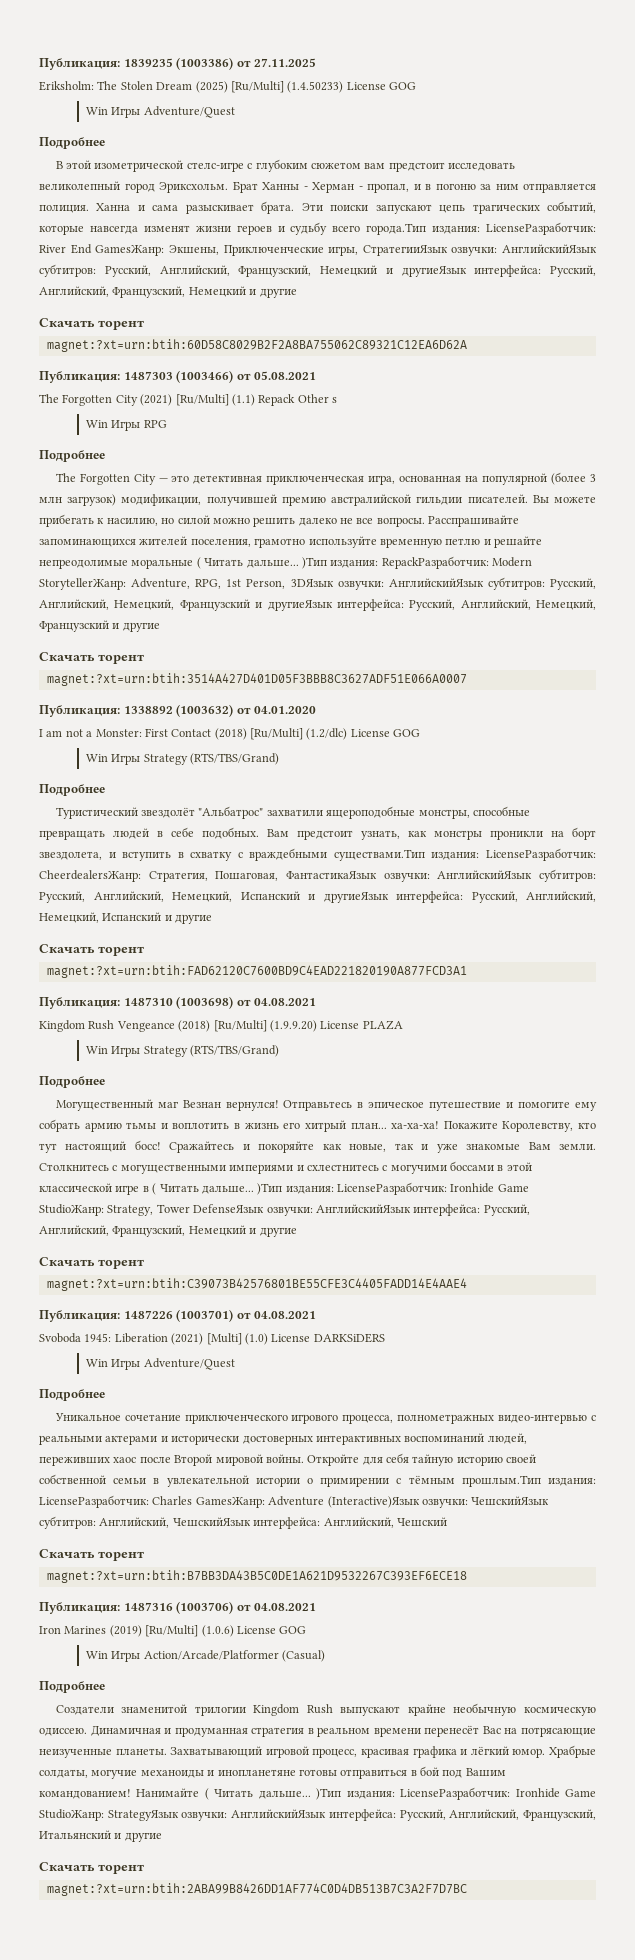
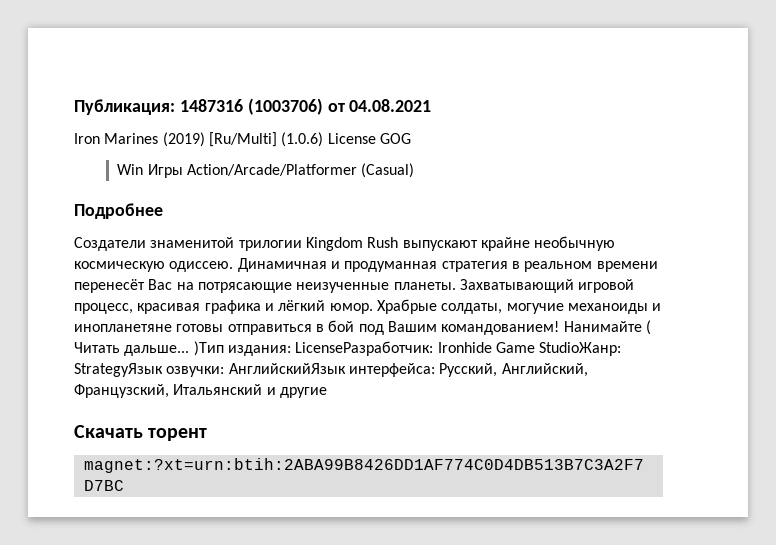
- Публикация: 1839235 (1003386) от 27.11.2025
- Eriksholm: The Stolen Dream (2025) [Ru/Multi] (1.4.50233) License GOG
- Win Игры Adventure/Quest
- Подробнее
- В этой изометрической стелс-игре с глубоким сюжетом вам предстоит исследовать великолепный город Эриксхольм. Брат Ханны - Херман - пропал, и в погоню за ним отправляется полиция. Ханна и сама разыскивает брата. Эти поиски запускают цепь трагических событий, которые навсегда изменят жизни героев и судьбу всего города.Тип издания: LicenseРазработчик: River End GamesЖанр: Экшены, Приключенческие игры, СтратегииЯзык озвучки: АнглийскийЯзык субтитров: Русский, Английский, Французский, Немецкий и другиеЯзык интерфейса: Русский, Английский, Французский, Немецкий и другие
- Скачать торент
- magnet:?xt=urn:btih:60D58C8029B2F2A8BA755062C89321C12EA6D62A
- Публикация: 1487303 (1003466) от 05.08.2021
- The Forgotten City (2021) [Ru/Multi] (1.1) Repack Other s
- Win Игры RPG
- Подробнее
- The Forgotten City — это детективная приключенческая игра, основанная на популярной (более 3 млн загрузок) модификации, получившей премию австралийской гильдии писателей. Вы можете прибегать к насилию, но силой можно решить далеко не все вопросы. Расспрашивайте запоминающихся жителей поселения, грамотно используйте временную петлю и решайте непреодолимые моральные ( Читать дальше... )Тип издания: RepackРазработчик: Modern StorytellerЖанр: Adventure, RPG, 1st Person, 3DЯзык озвучки: АнглийскийЯзык субтитров: Русский, Английский, Немецкий, Французский и другиеЯзык интерфейса: Русский, Английский, Немецкий, Французский и другие
- Скачать торент
- magnet:?xt=urn:btih:3514A427D401D05F3BBB8C3627ADF51E066A0007
- Публикация: 1338892 (1003632) от 04.01.2020
- I am not a Monster: First Contact (2018) [Ru/Multi] (1.2/dlc) License GOG
- Win Игры Strategy (RTS/TBS/Grand)
- Подробнее
- Туристический звездолёт "Альбатрос" захватили ящероподобные монстры, способные превращать людей в себе подобных. Вам предстоит узнать, как монстры проникли на борт звездолета, и вступить в схватку с враждебными существами.Тип издания: LicenseРазработчик: CheerdealersЖанр: Стратегия, Пошаговая, ФантастикаЯзык озвучки: АнглийскийЯзык субтитров: Русский, Английский, Немецкий, Испанский и другиеЯзык интерфейса: Русский, Английский, Немецкий, Испанский и другие
- Скачать торент
- magnet:?xt=urn:btih:FAD62120C7600BD9C4EAD221820190A877FCD3A1
- Публикация: 1487310 (1003698) от 04.08.2021
- Kingdom Rush Vengeance (2018) [Ru/Multi] (1.9.9.20) License PLAZA
- Win Игры Strategy (RTS/TBS/Grand)
- Подробнее
- Могущественный маг Везнан вернулся! Отправьтесь в эпическое путешествие и помогите ему собрать армию тьмы и воплотить в жизнь его хитрый план... ха-ха-ха! Покажите Королевству, кто тут настоящий босс! Сражайтесь и покоряйте как новые, так и уже знакомые Вам земли. Столкнитесь с могущественными империями и схлестнитесь с могучими боссами в этой классической игре в ( Читать дальше... )Тип издания: LicenseРазработчик: Ironhide Game StudioЖанр: Strategy, Tower DefenseЯзык озвучки: АнглийскийЯзык интерфейса: Русский, Английский, Французский, Немецкий и другие
- Скачать торент
- magnet:?xt=urn:btih:C39073B42576801BE55CFE3C4405FADD14E4AAE4
- Публикация: 1487226 (1003701) от 04.08.2021
- Svoboda 1945: Liberation (2021) [Multi] (1.0) License DARKSiDERS
- Win Игры Adventure/Quest
- Подробнее
- Уникальное сочетание приключенческого игрового процесса, полнометражных видео-интервью с реальными актерами и исторически достоверных интерактивных воспоминаний людей, переживших хаос после Второй мировой войны. Откройте для себя тайную историю своей собственной семьи в увлекательной истории о примирении с тёмным прошлым.Тип издания: LicenseРазработчик: Charles GamesЖанр: Adventure (Interactive)Язык озвучки: ЧешскийЯзык субтитров: Английский, ЧешскийЯзык интерфейса: Английский, Чешский
- Скачать торент
- magnet:?xt=urn:btih:B7BB3DA43B5C0DE1A621D9532267C393EF6ECE18

